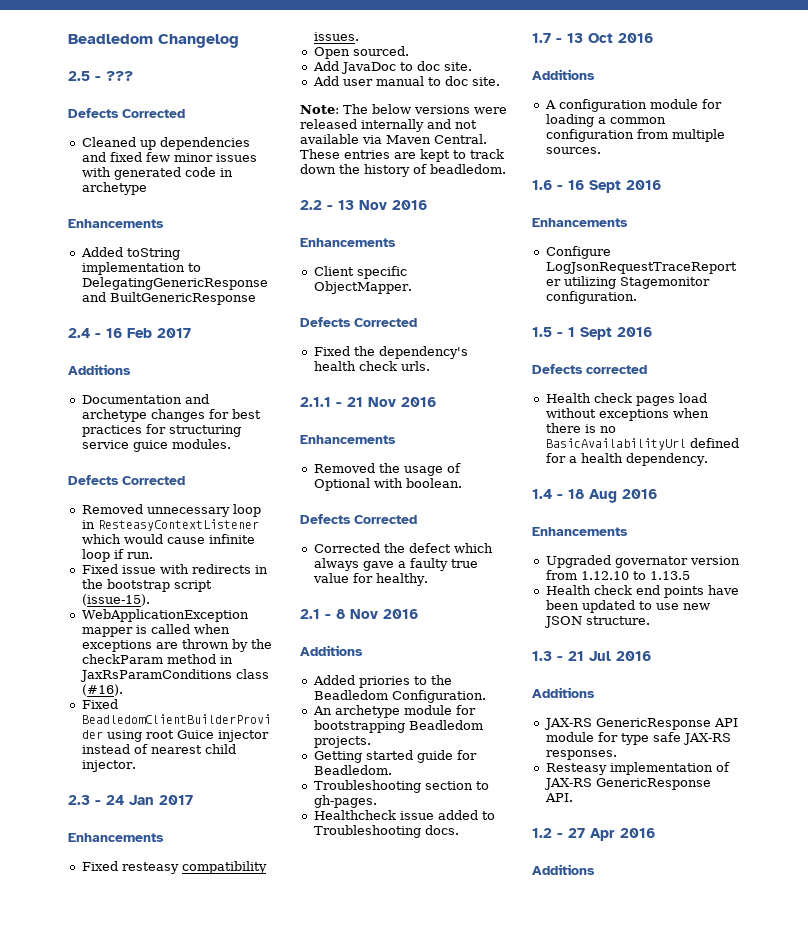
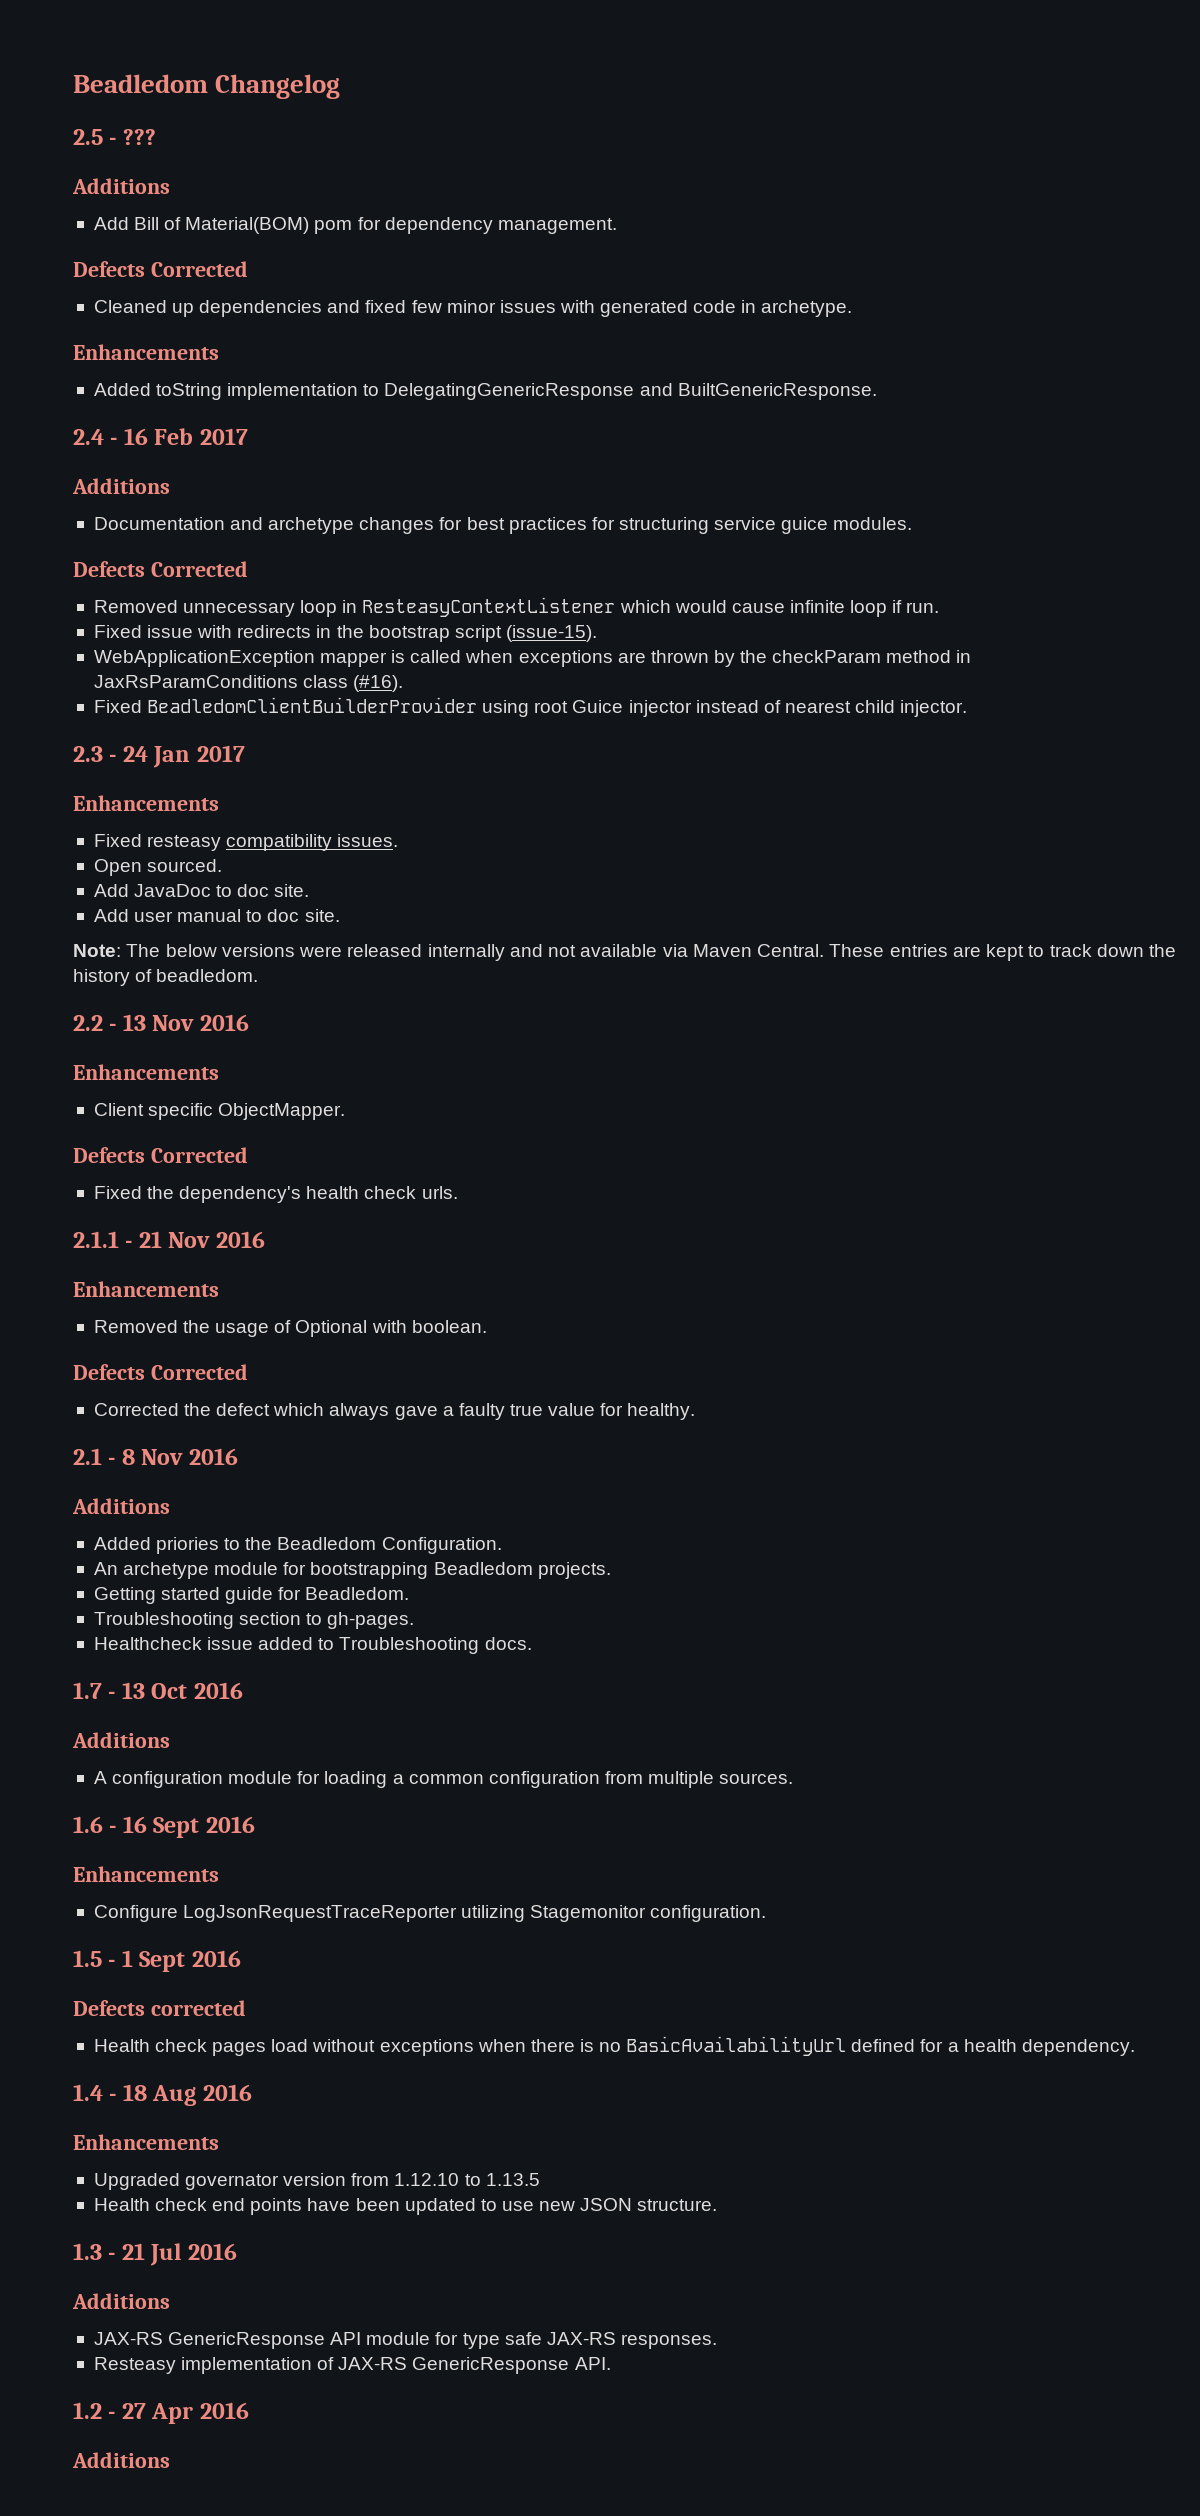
  2.5 - ???
+ Additions
+ Add Bill of Material(BOM) pom for dependency management.
- Cleaned up dependencies and fixed few minor issues with generated code in archetype
+ Cleaned up dependencies and fixed few minor issues with generated code in archetype.
- Added toString implementation to DelegatingGenericResponse and BuiltGenericResponse
+ Added toString implementation to DelegatingGenericResponse and BuiltGenericResponse.

